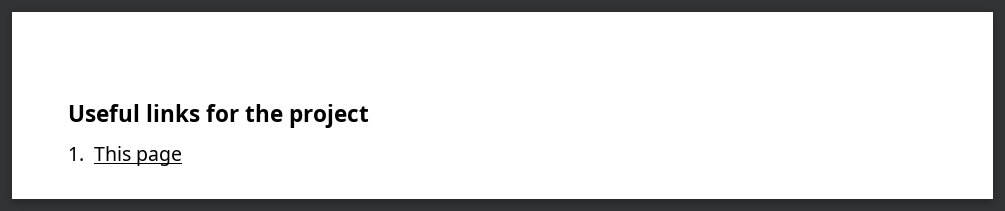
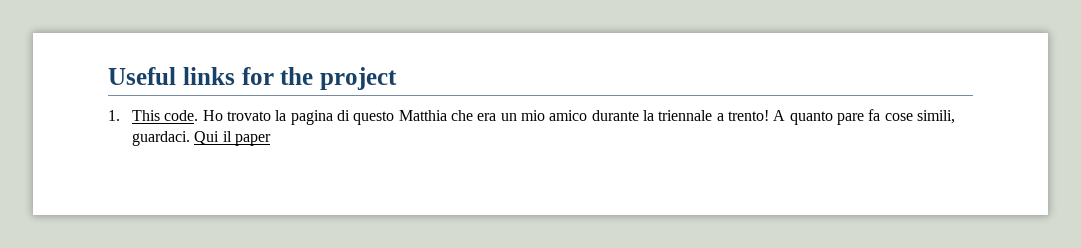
- 1. This page
+ 1. This code. Ho trovato la pagina di questo Matthia che era un mio amico durante la triennale a trento! A quanto pare fa cose simili, guardaci. Qui il paper

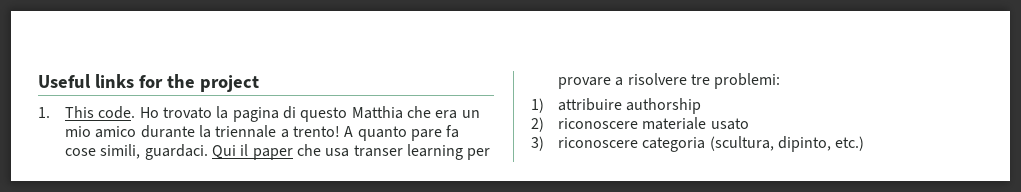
- Qui il paper
+ Qui il paper che usa transer learning per provare a risolvere tre problemi:
+ 1) attribuire authorship
+ 2) riconoscere materiale usato
+ 3) riconoscere categoria (scultura, dipinto, etc.)

